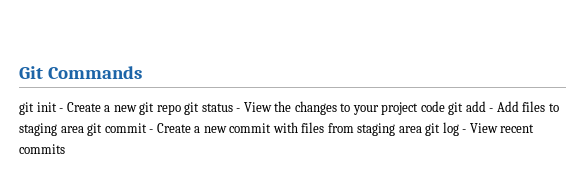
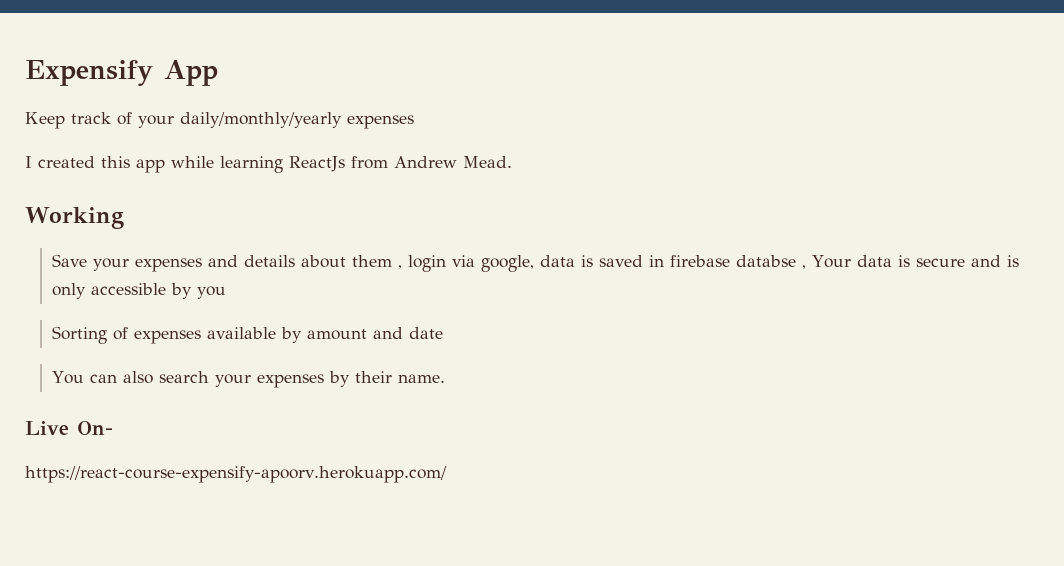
- Git Commands
- git init - Create a new git repo git status - View the changes to your project code git add - Add files to staging area git commit - Create a new commit with files from staging area git log - View recent commits
+ Expensify App
+ Keep track of your daily/monthly/yearly expenses
+ I created this app while learning ReactJs from Andrew Mead.
+ Working
+ Save your expenses and details about them , login via google, data is saved in firebase databse , Your data is secure and is only accessible by you
+ Sorting of expenses available by amount and date
+ You can also search your expenses by their name.
+ Live On-
+ https://react-course-expensify-apoorv.herokuapp.com/

